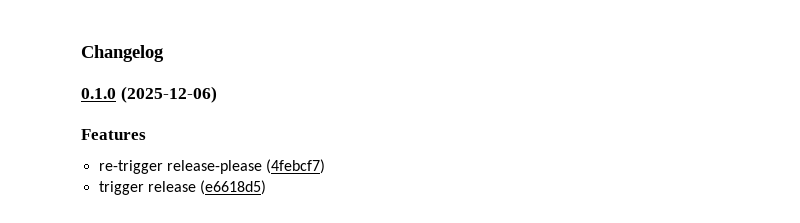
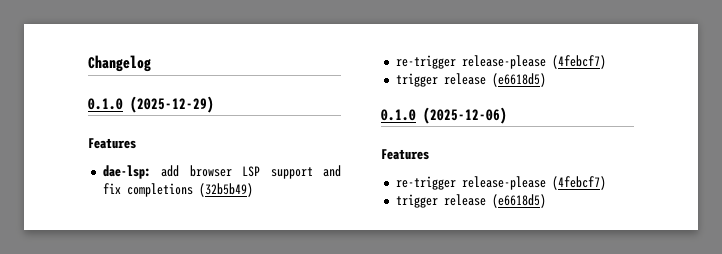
+ 0.1.0 (2025-12-29)
+ Features
+ dae-lsp: add browser LSP support and fix completions (32b5b49)
+ re-trigger release-please (4febcf7)
+ trigger release (e6618d5)

